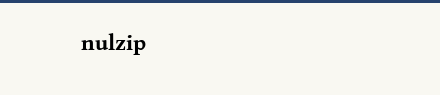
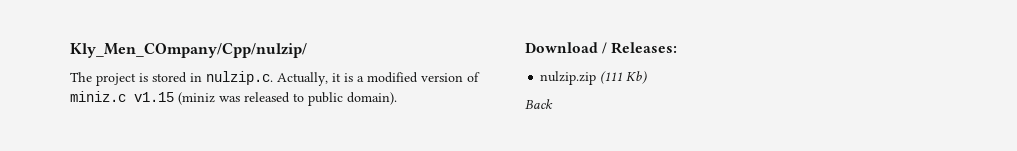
- nulzip
+ Kly_Men_COmpany/Cpp/nulzip/
+ The project is stored in nulzip.c. Actually, it is a modified version of miniz.c v1.15 (miniz was released to public domain).
+ Download / Releases:
+ nulzip.zip (111 Kb)
+ Back

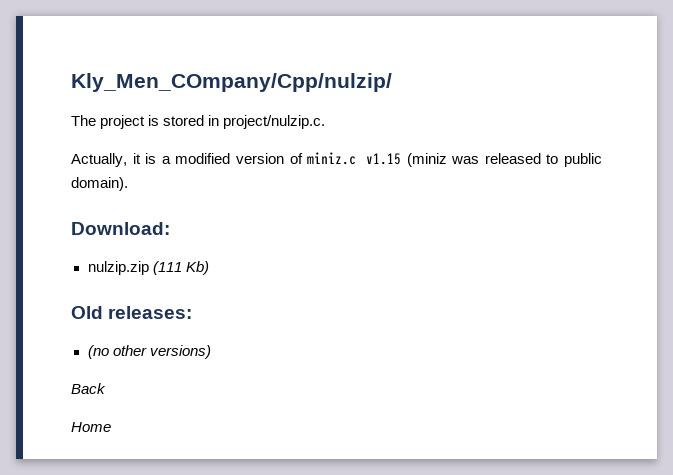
- The project is stored in nulzip.c. Actually, it is a modified version of miniz.c v1.15 (miniz was released to public domain).
+ The project is stored in project/nulzip.c.
+ Actually, it is a modified version of miniz.c v1.15 (miniz was released to public domain).
- Download / Releases:
+ Download:
+ Old releases:
+ (no other versions)
+ Home

